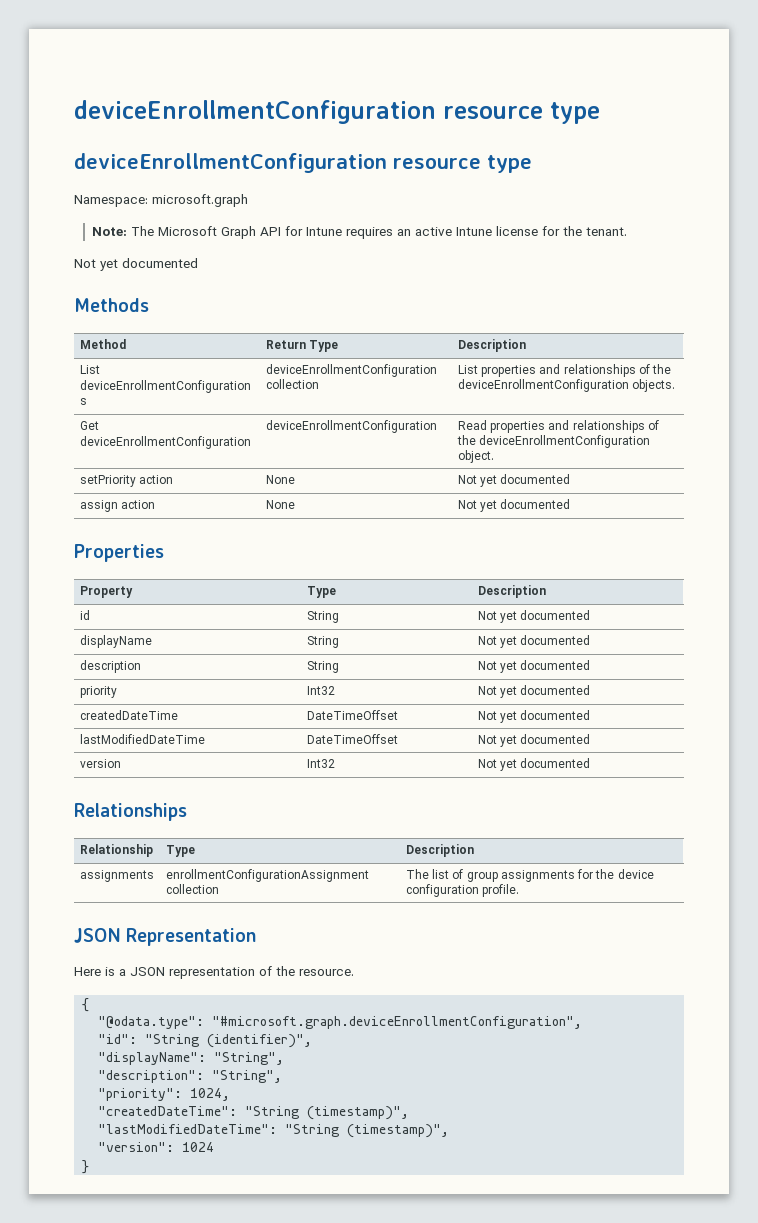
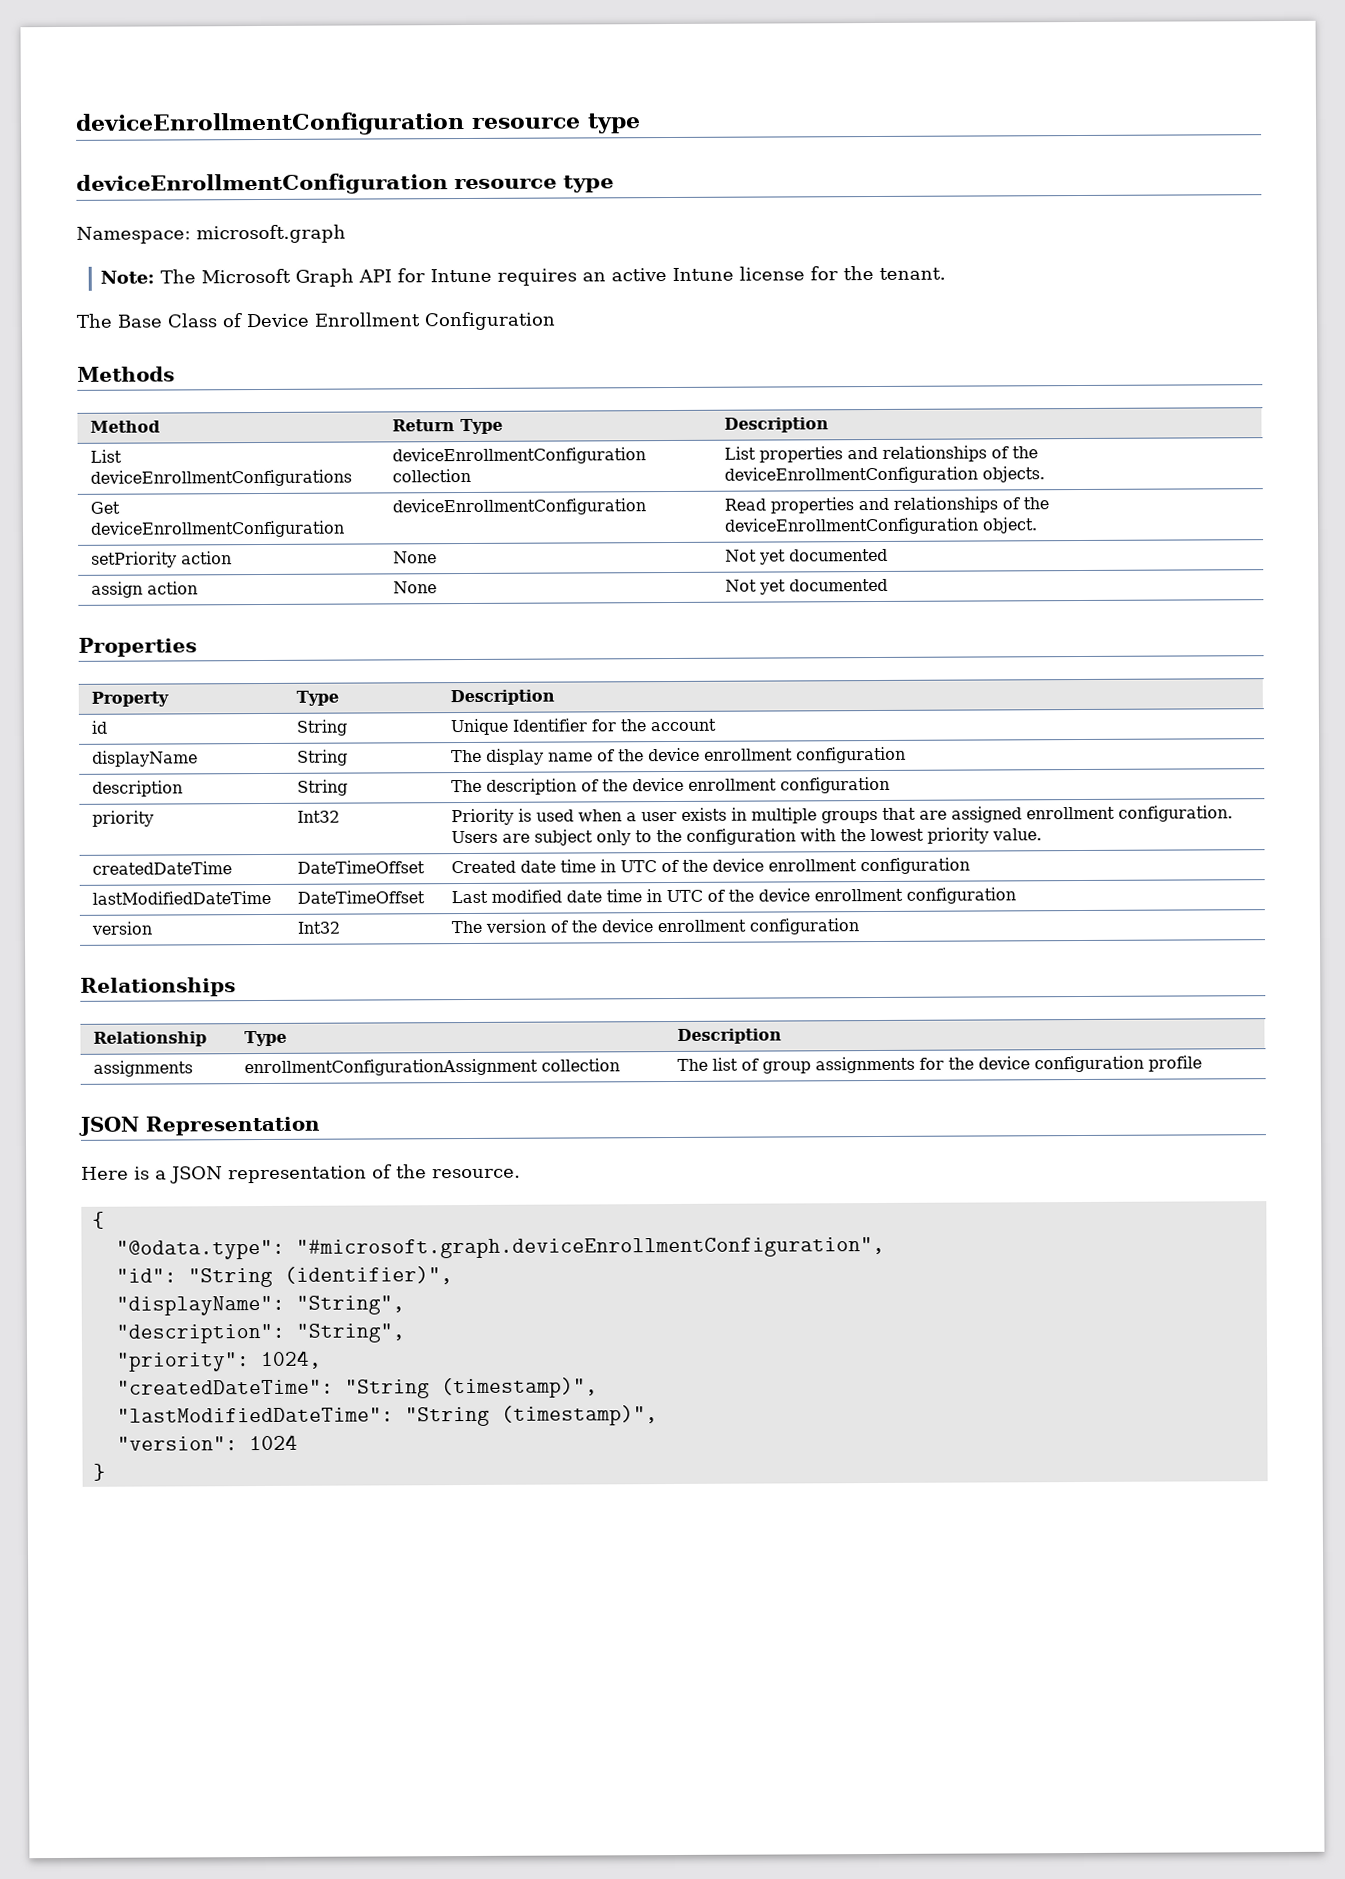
  Note: The Microsoft Graph API for Intune requires an active Intune license for the tenant.
- Not yet documented
+ The Base Class of Device Enrollment Configuration
- id | String | Not yet documented
- displayName | String | Not yet documented
- description | String | Not yet documented
- priority | Int32 | Not yet documented
- createdDateTime | DateTimeOffset | Not yet documented
- lastModifiedDateTime | DateTimeOffset | Not yet documented
- version | Int32 | Not yet documented
+ id | String | Unique Identifier for the account
+ displayName | String | The display name of the device enrollment configuration
+ description | String | The description of the device enrollment configuration
+ priority | Int32 | Priority is used when a user exists in multiple groups that are assigned enrollment configuration. Users are subject only to the configuration with the lowest priority value.
+ createdDateTime | DateTimeOffset | Created date time in UTC of the device enrollment configuration
+ lastModifiedDateTime | DateTimeOffset | Last modified date time in UTC of the device enrollment configuration
+ version | Int32 | The version of the device enrollment configuration
- assignments | enrollmentConfigurationAssignment collection | The list of group assignments for the device configuration profile.
+ assignments | enrollmentConfigurationAssignment collection | The list of group assignments for the device configuration profile

